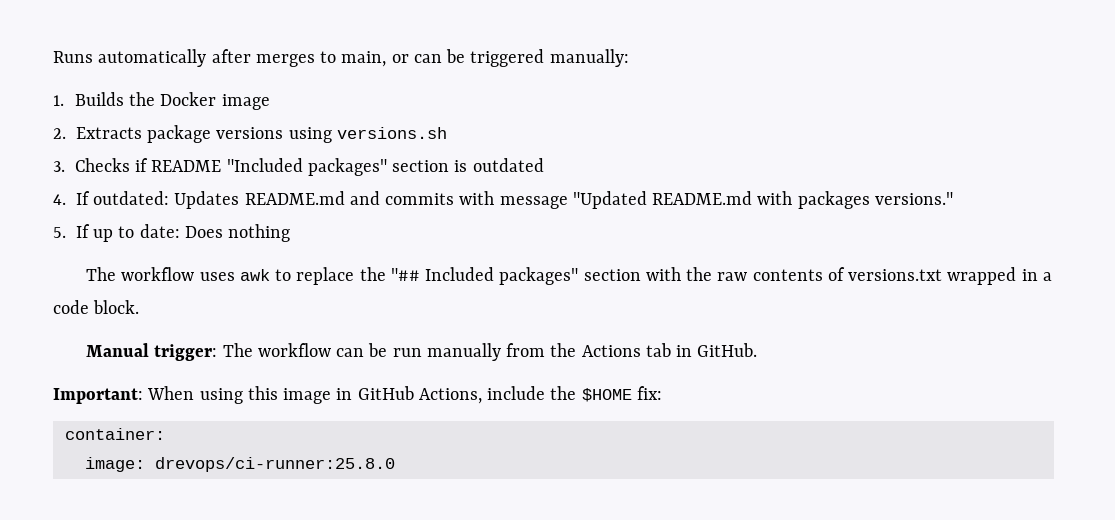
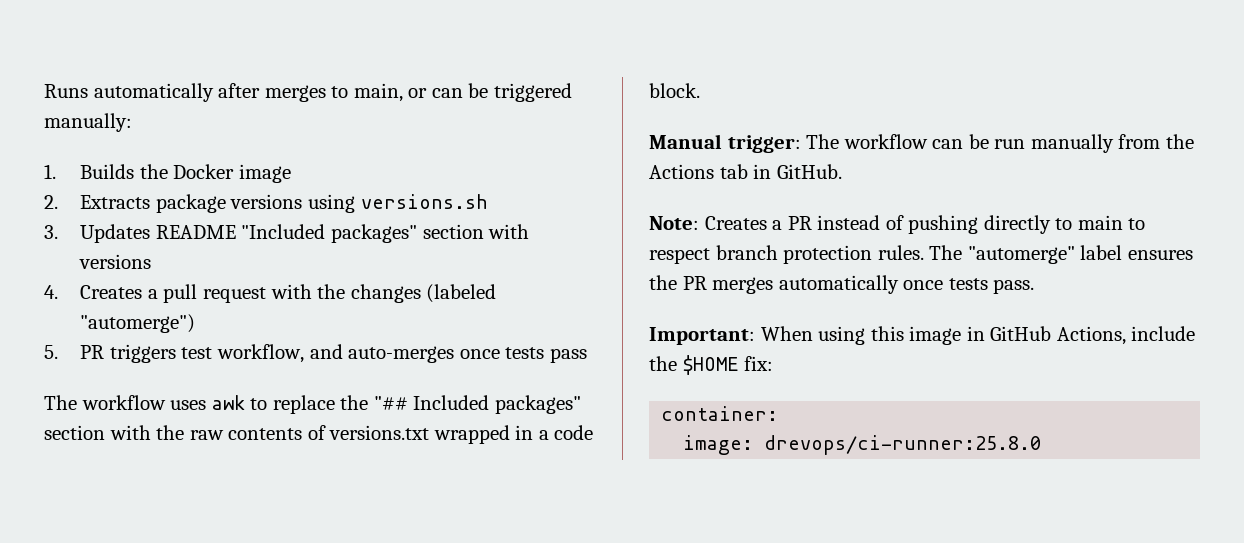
- 3. Checks if README "Included packages" section is outdated
+ 3. Updates README "Included packages" section with versions
- 4. If outdated: Updates README.md and commits with message "Updated README.md with packages versions."
- 5. If up to date: Does nothing
+ 4. Creates a pull request with the changes (labeled "automerge")
+ 5. PR triggers test workflow, and auto-merges once tests pass
+ Note: Creates a PR instead of pushing directly to main to respect branch protection rules. The "automerge" label ensures the PR merges automatically once tests pass.

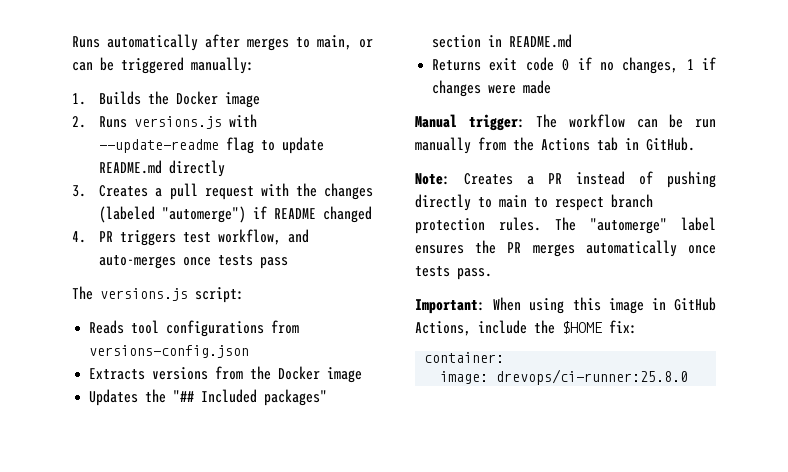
- 2. Extracts package versions using versions.sh
- 3. Updates README "Included packages" section with versions
- 4. Creates a pull request with the changes (labeled "automerge")
- 5. PR triggers test workflow, and auto-merges once tests pass
+ 2. Runs versions.js with --update-readme flag to update README.md directly
+ 3. Creates a pull request with the changes (labeled "automerge") if README changed
+ 4. PR triggers test workflow, and auto-merges once tests pass
- The workflow uses awk to replace the "## Included packages" section with the raw contents of versions.txt wrapped in a code block.
+ The versions.js script:
+ Reads tool configurations from versions-config.json
+ Extracts versions from the Docker image
+ Updates the "## Included packages" section in README.md
+ Returns exit code 0 if no changes, 1 if changes were made

